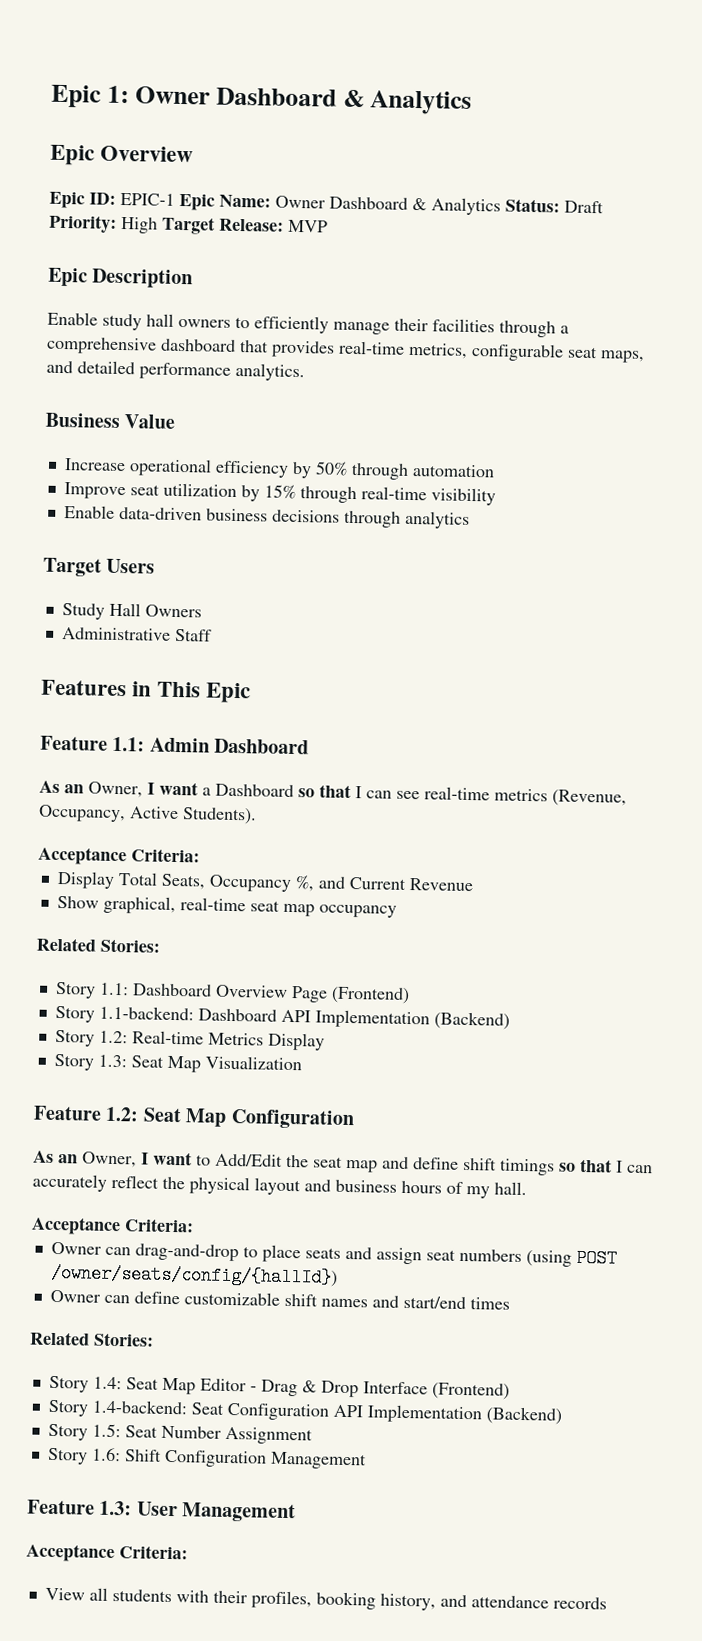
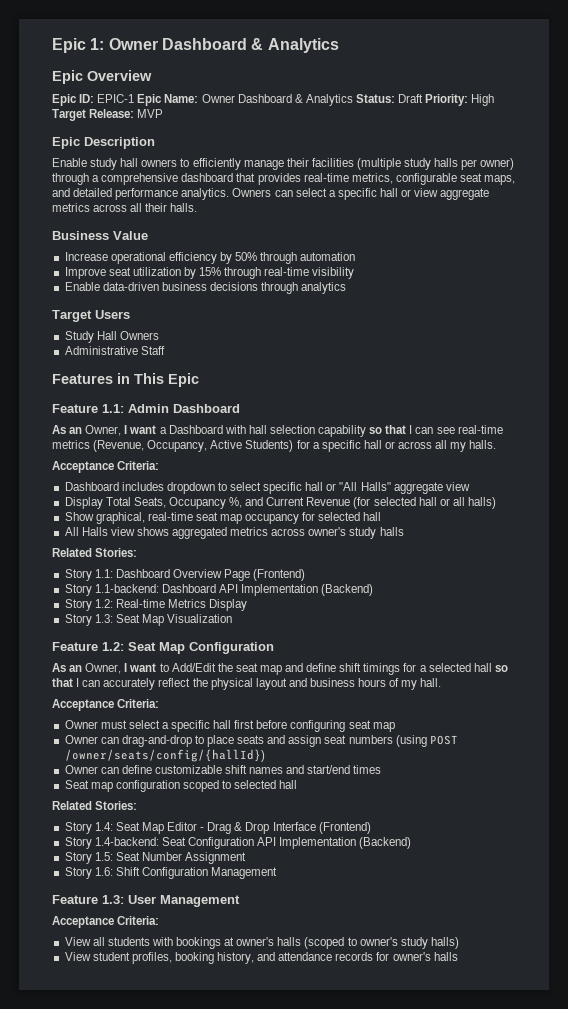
- Enable study hall owners to efficiently manage their facilities through a comprehensive dashboard that provides real-time metrics, configurable seat maps, and detailed performance analytics.
+ Enable study hall owners to efficiently manage their facilities (multiple study halls per owner) through a comprehensive dashboard that provides real-time metrics, configurable seat maps, and detailed performance analytics. Owners can select a specific hall or view aggregate metrics across all their halls.
- As an Owner, I want a Dashboard so that I can see real-time metrics (Revenue, Occupancy, Active Students).
+ As an Owner, I want a Dashboard with hall selection capability so that I can see real-time metrics (Revenue, Occupancy, Active Students) for a specific hall or across all my halls.
  Acceptance Criteria:
+ Dashboard includes dropdown to select specific hall or "All Halls" aggregate view
- Display Total Seats, Occupancy %, and Current Revenue
+ Display Total Seats, Occupancy %, and Current Revenue (for selected hall or all halls)
- Show graphical, real-time seat map occupancy
+ Show graphical, real-time seat map occupancy for selected hall
+ All Halls view shows aggregated metrics across owner's study halls
- As an Owner, I want to Add/Edit the seat map and define shift timings so that I can accurately reflect the physical layout and business hours of my hall.
+ As an Owner, I want to Add/Edit the seat map and define shift timings for a selected hall so that I can accurately reflect the physical layout and business hours of my hall.
+ Owner must select a specific hall first before configuring seat map
+ Seat map configuration scoped to selected hall
- View all students with their profiles, booking history, and attendance records
+ View all students with bookings at owner's halls (scoped to owner's study halls)
+ View student profiles, booking history, and attendance records for owner's halls

